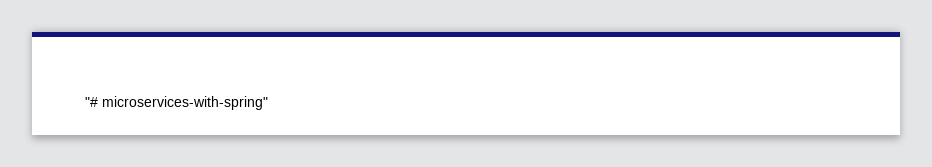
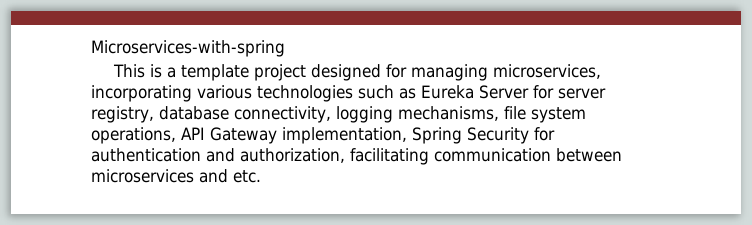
- "# microservices-with-spring"
+ Microservices-with-spring
+ This is a template project designed for managing microservices, incorporating various technologies such as Eureka Server for server registry, database connectivity, logging mechanisms, file system operations, API Gateway implementation, Spring Security for authentication and authorization, facilitating communication between microservices and etc.

